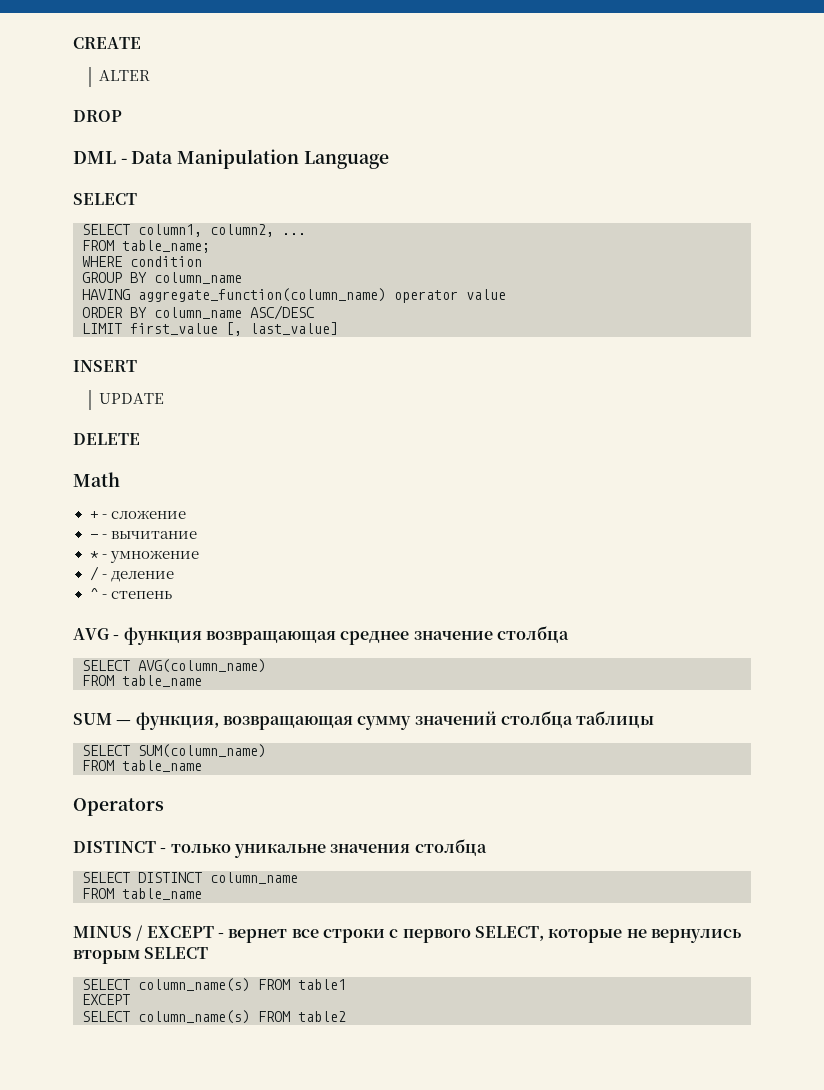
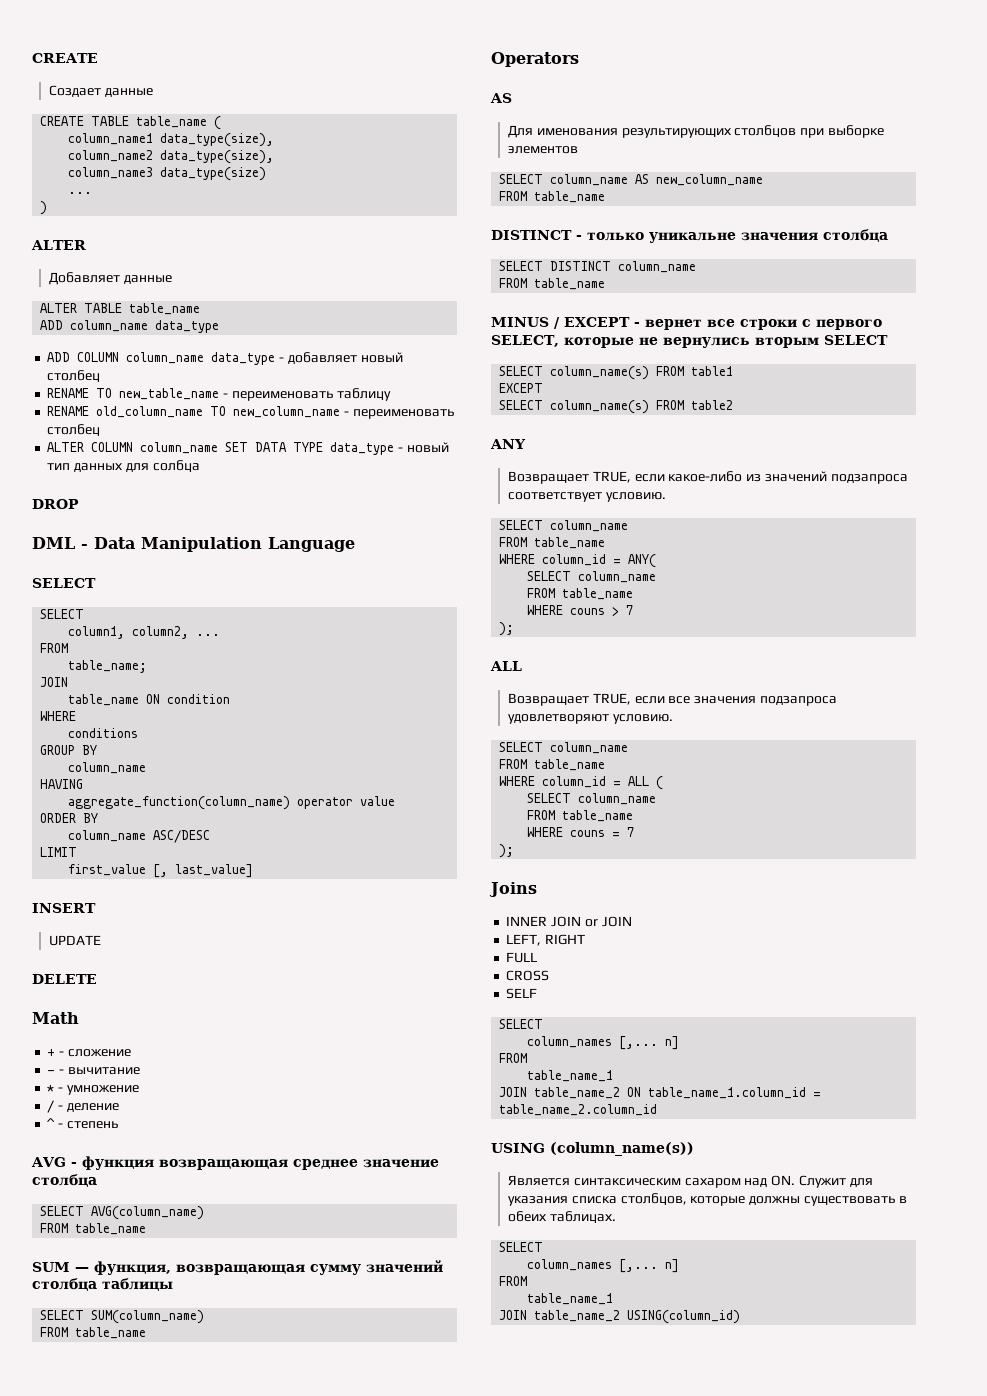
+ Создает данные
+ CREATE TABLE table_name (
+ column_name1 data_type(size),
+ column_name2 data_type(size),
+ column_name3 data_type(size)
+ ...
+ )
  ALTER
+ Добавляет данные
+ ALTER TABLE table_name
+ ADD column_name data_type
+ ADD COLUMN column_name data_type - добавляет новый столбец
+ RENAME TO new_table_name - переименовать таблицу
+ RENAME old_column_name TO new_column_name - переименовать столбец
+ ALTER COLUMN column_name SET DATA TYPE data_type - новый тип данных для солбца
  DML - Data Manipulation Language
  SELECT
- SELECT column1, column2, ...
- FROM table_name;
- WHERE condition
+ SELECT
+ column1, column2, ...
+ FROM
+ table_name;
+ JOIN
+ table_name ON condition
+ WHERE
+ conditions
- GROUP BY column_name
+ GROUP BY
+ column_name
- HAVING aggregate_function(column_name) operator value
+ HAVING
+ aggregate_function(column_name) operator value
- ORDER BY column_name ASC/DESC
+ ORDER BY
+ column_name ASC/DESC
- LIMIT first_value [, last_value]
+ LIMIT
+ first_value [, last_value]
  Operators
+ AS
+ Для именования результирующих столбцов при выборке элементов
+ SELECT column_name AS new_column_name
+ FROM table_name
+ ANY
+ Возвращает TRUE, если какое-либо из значений подзапроса соответствует условию.
+ SELECT column_name
+ FROM table_name
+ WHERE column_id = ANY(
+ SELECT column_name
+ FROM table_name
+ WHERE couns > 7
+ );
+ ALL
+ Возвращает TRUE, если все значения подзапроса удовлетворяют условию.
+ SELECT column_name
+ FROM table_name
+ WHERE column_id = ALL (
+ SELECT column_name
+ FROM table_name
+ WHERE couns = 7
+ );
+ Joins
+ INNER JOIN or JOIN
+ LEFT, RIGHT
+ FULL
+ CROSS
+ SELF
+ SELECT
+ column_names [,... n]
+ FROM
+ table_name_1
+ JOIN table_name_2 ON table_name_1.column_id = table_name_2.column_id
+ USING (column_name(s))
+ Является синтаксическим сахаром над ON. Cлужит для указания списка столбцов, которые должны существовать в обеих таблицах.
+ SELECT
+ column_names [,... n]
+ FROM
+ table_name_1
+ JOIN table_name_2 USING(column_id)

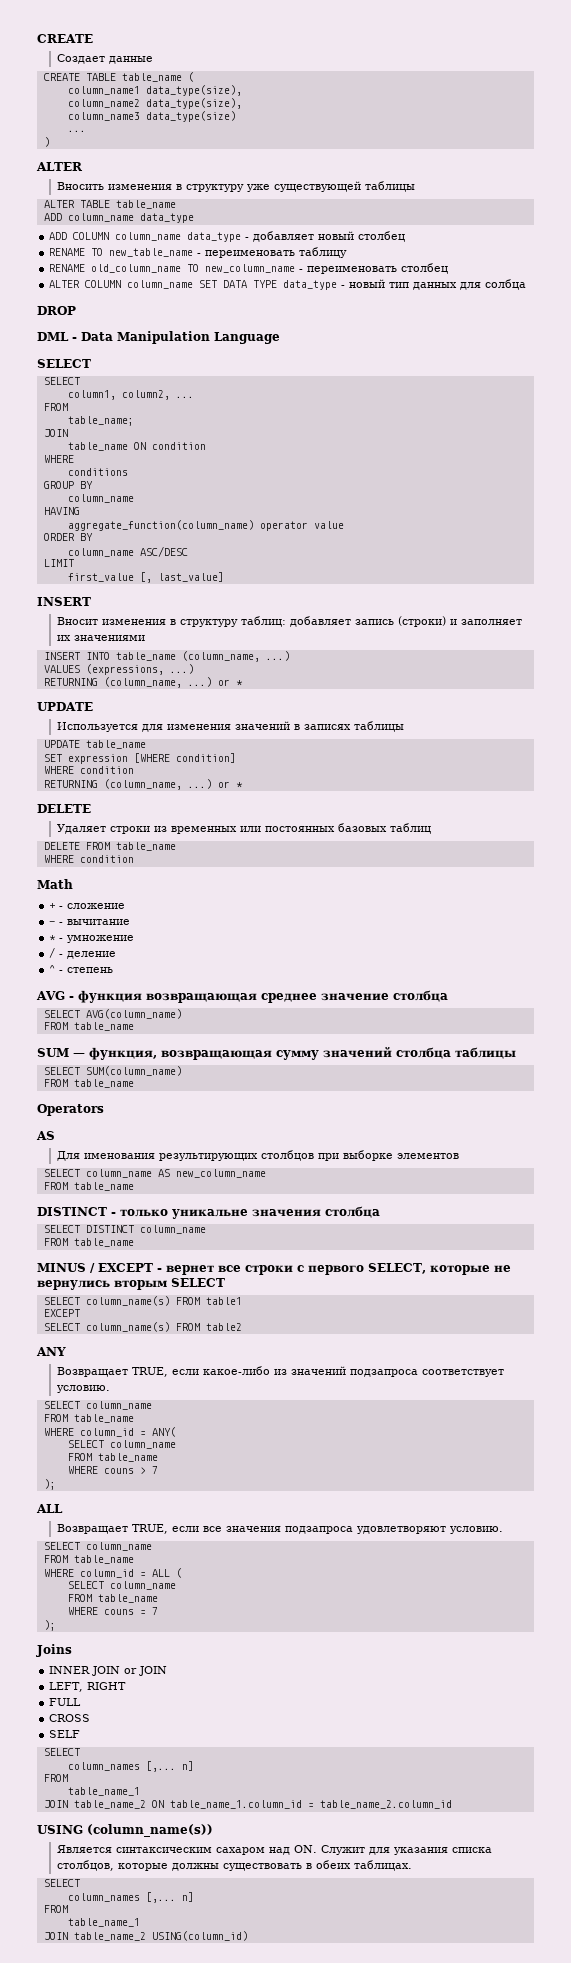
- Добавляет данные
+ Вносить изменения в структуру уже существующей таблицы
+ Вносит изменения в структуру таблиц: добавляет запись (строки) и заполняет их значениями
+ INSERT INTO table_name (column_name, ...)
+ VALUES (expressions, ...)
+ RETURNING (column_name, ...) or *
  UPDATE
+ Используется для изменения значений в записях таблицы
+ UPDATE table_name
+ SET expression [WHERE condition]
+ WHERE condition
+ RETURNING (column_name, ...) or *
  DELETE
+ Удаляет строки из временных или постоянных базовых таблиц
+ DELETE FROM table_name
+ WHERE condition

